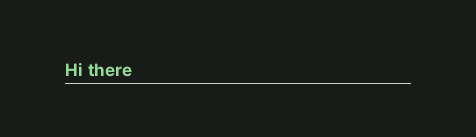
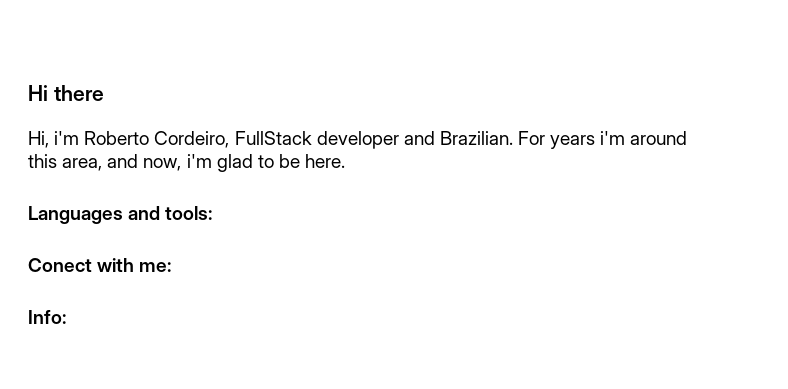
+ Hi, i'm Roberto Cordeiro, FullStack developer and Brazilian. For years i'm around this area, and now, i'm glad to be here.
+ Languages and tools:
+ Conect with me:
+ Info:

